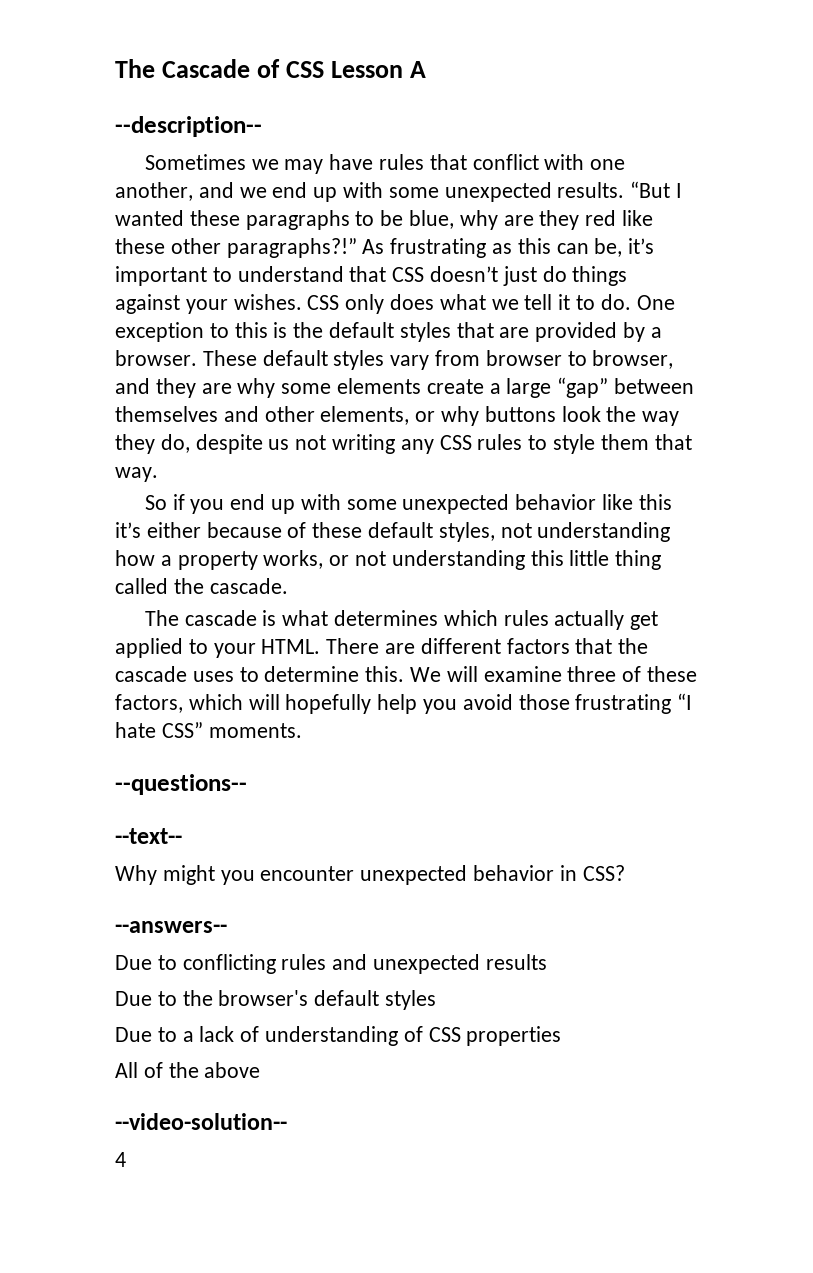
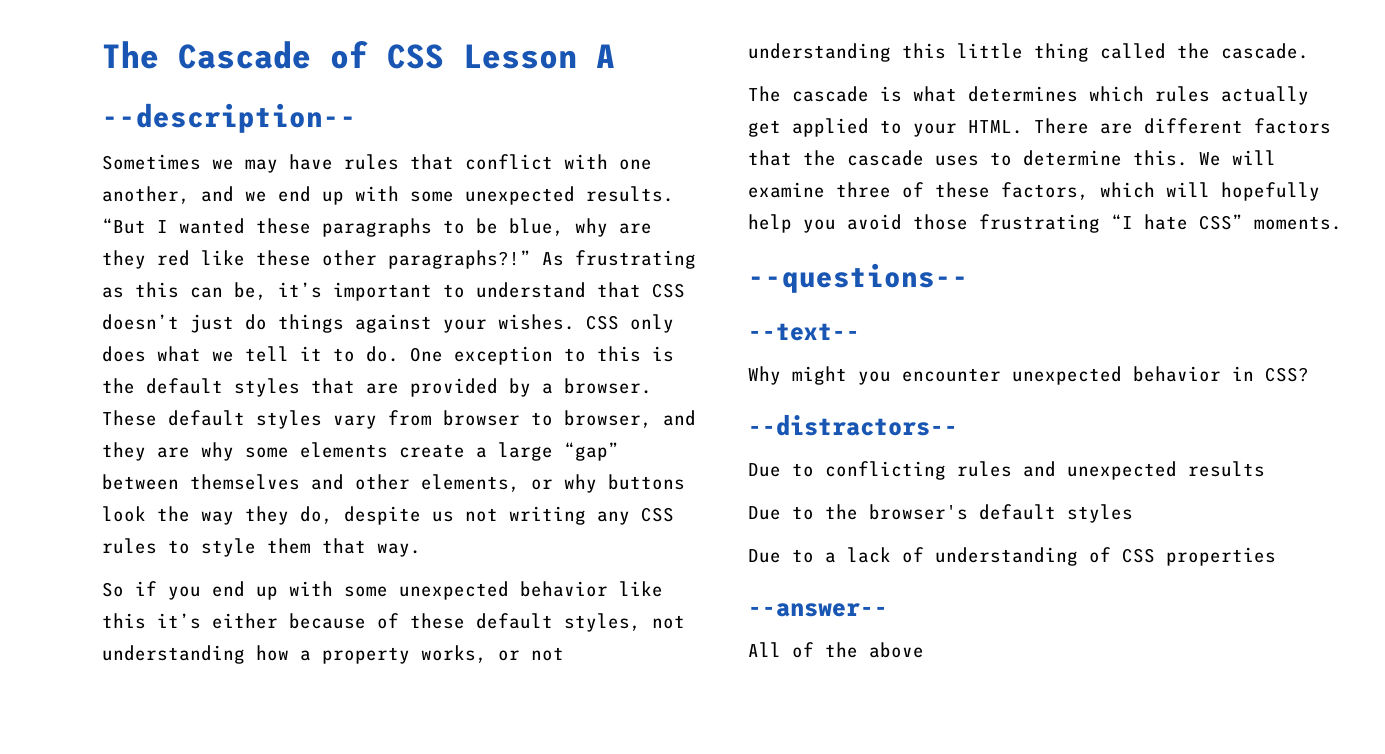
- --answers--
+ --distractors--
+ --answer--
- --video-solution--
- 4

